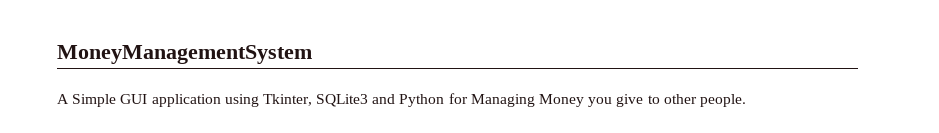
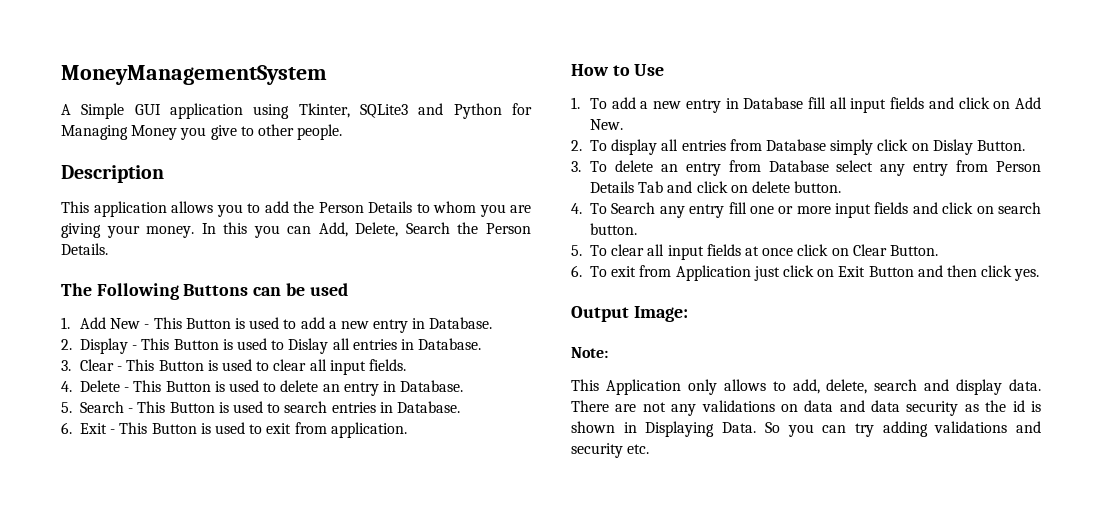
+ Description
+ This application allows you to add the Person Details to whom you are giving your money. In this you can Add, Delete, Search the Person Details.
+ The Following Buttons can be used
+ 1. Add New - This Button is used to add a new entry in Database.
+ 2. Display - This Button is used to Dislay all entries in Database.
+ 3. Clear - This Button is used to clear all input fields.
+ 4. Delete - This Button is used to delete an entry in Database.
+ 5. Search - This Button is used to search entries in Database.
+ 6. Exit - This Button is used to exit from application.
+ How to Use
+ 1. To add a new entry in Database fill all input fields and click on Add New.
+ 2. To display all entries from Database simply click on Dislay Button.
+ 3. To delete an entry from Database select any entry from Person Details Tab and click on delete button.
+ 4. To Search any entry fill one or more input fields and click on search button.
+ 5. To clear all input fields at once click on Clear Button.
+ 6. To exit from Application just click on Exit Button and then click yes.
+ Output Image:
+ Note:
+ This Application only allows to add, delete, search and display data. There are not any validations on data and data security as the id is shown in Displaying Data. So you can try adding validations and security etc.

